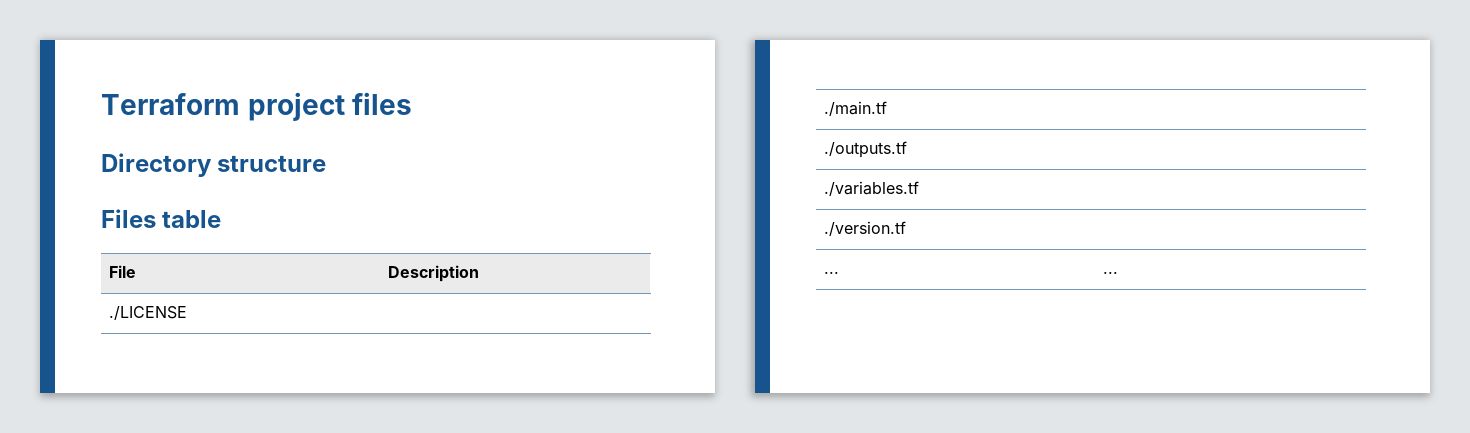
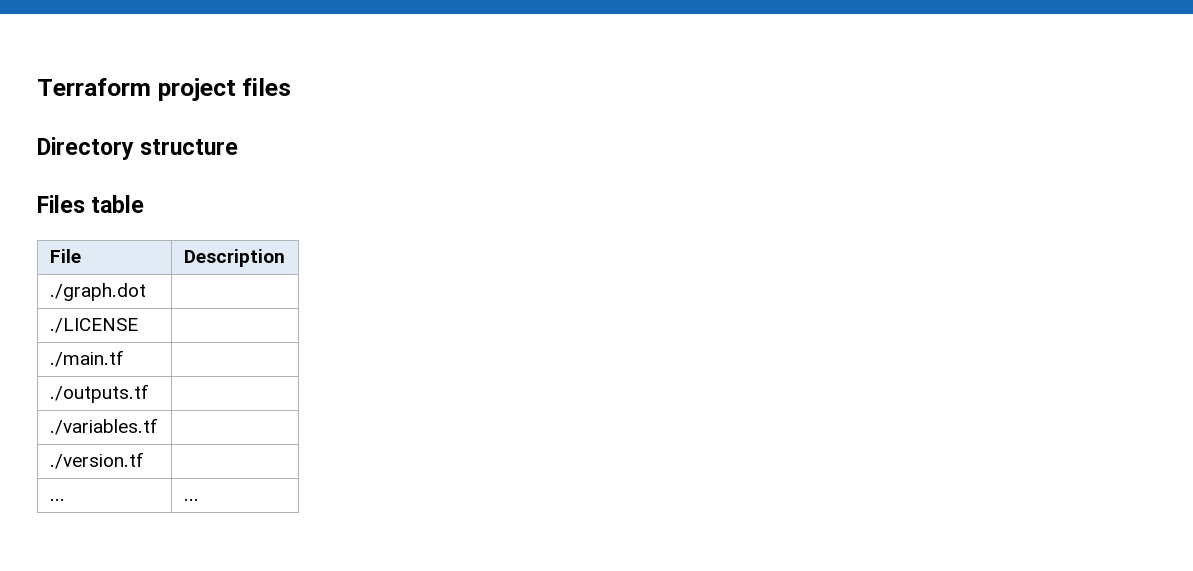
+ ./graph.dot |

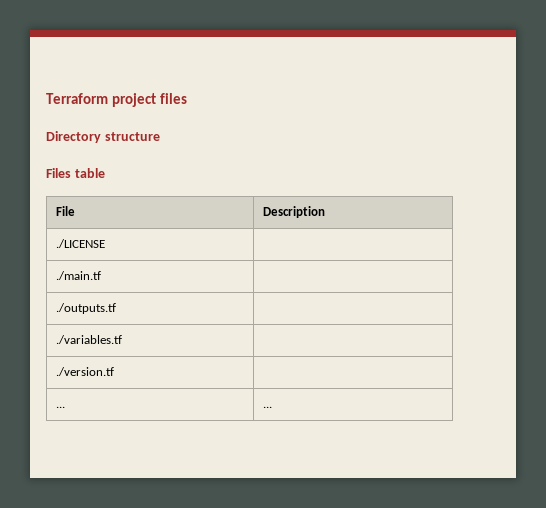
- ./graph.dot |

